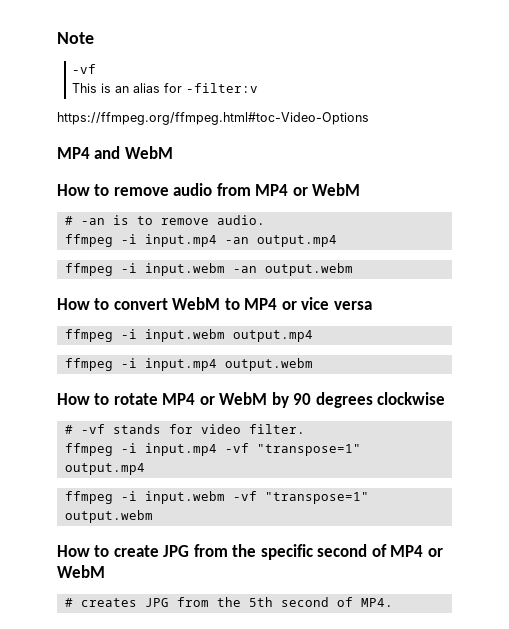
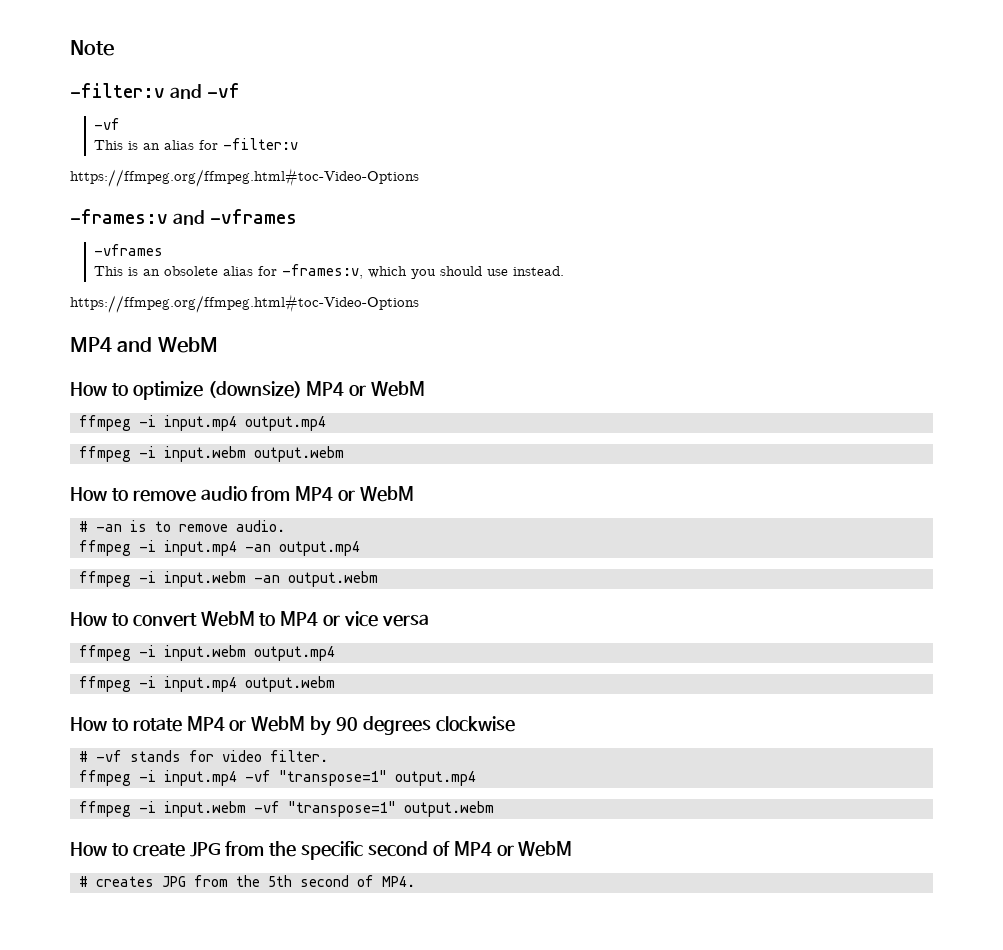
+ -filter:v and -vf
+ -frames:v and -vframes
+ -vframes
+ This is an obsolete alias for -frames:v, which you should use instead.
+ https://ffmpeg.org/ffmpeg.html#toc-Video-Options
  MP4 and WebM
+ How to optimize (downsize) MP4 or WebM
+ ffmpeg -i input.mp4 output.mp4
+ ffmpeg -i input.webm output.webm

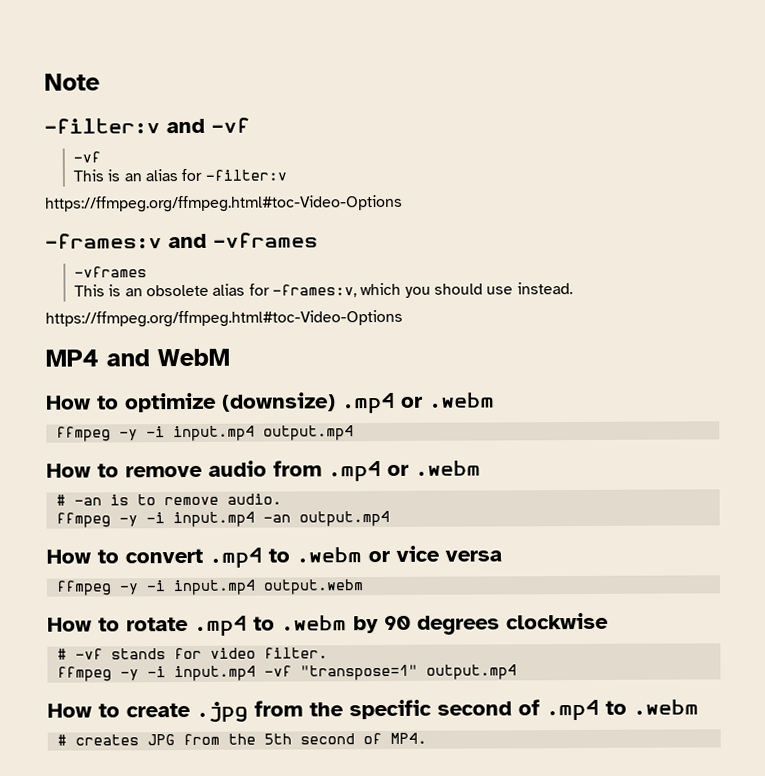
- How to optimize (downsize) MP4 or WebM
- ffmpeg -i input.mp4 output.mp4
+ How to optimize (downsize) .mp4 or .webm
+ ffmpeg -y -i input.mp4 output.mp4
- ffmpeg -i input.webm output.webm
- How to remove audio from MP4 or WebM
+ How to remove audio from .mp4 or .webm
- ffmpeg -i input.mp4 -an output.mp4
+ ffmpeg -y -i input.mp4 -an output.mp4
- ffmpeg -i input.webm -an output.webm
- How to convert WebM to MP4 or vice versa
+ How to convert .mp4 to .webm or vice versa
- ffmpeg -i input.webm output.mp4
- ffmpeg -i input.mp4 output.webm
+ ffmpeg -y -i input.mp4 output.webm
- How to rotate MP4 or WebM by 90 degrees clockwise
+ How to rotate .mp4 to .webm by 90 degrees clockwise
- ffmpeg -i input.mp4 -vf "transpose=1" output.mp4
+ ffmpeg -y -i input.mp4 -vf "transpose=1" output.mp4
- ffmpeg -i input.webm -vf "transpose=1" output.webm
- How to create JPG from the specific second of MP4 or WebM
+ How to create .jpg from the specific second of .mp4 to .webm

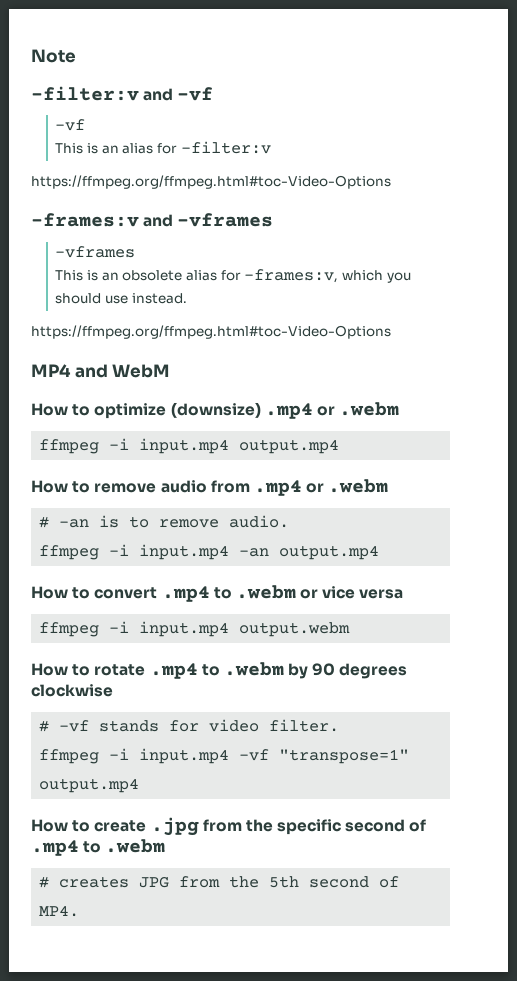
- ffmpeg -y -i input.mp4 output.mp4
+ ffmpeg -i input.mp4 output.mp4
- ffmpeg -y -i input.mp4 -an output.mp4
+ ffmpeg -i input.mp4 -an output.mp4
- ffmpeg -y -i input.mp4 output.webm
+ ffmpeg -i input.mp4 output.webm
- ffmpeg -y -i input.mp4 -vf "transpose=1" output.mp4
+ ffmpeg -i input.mp4 -vf "transpose=1" output.mp4

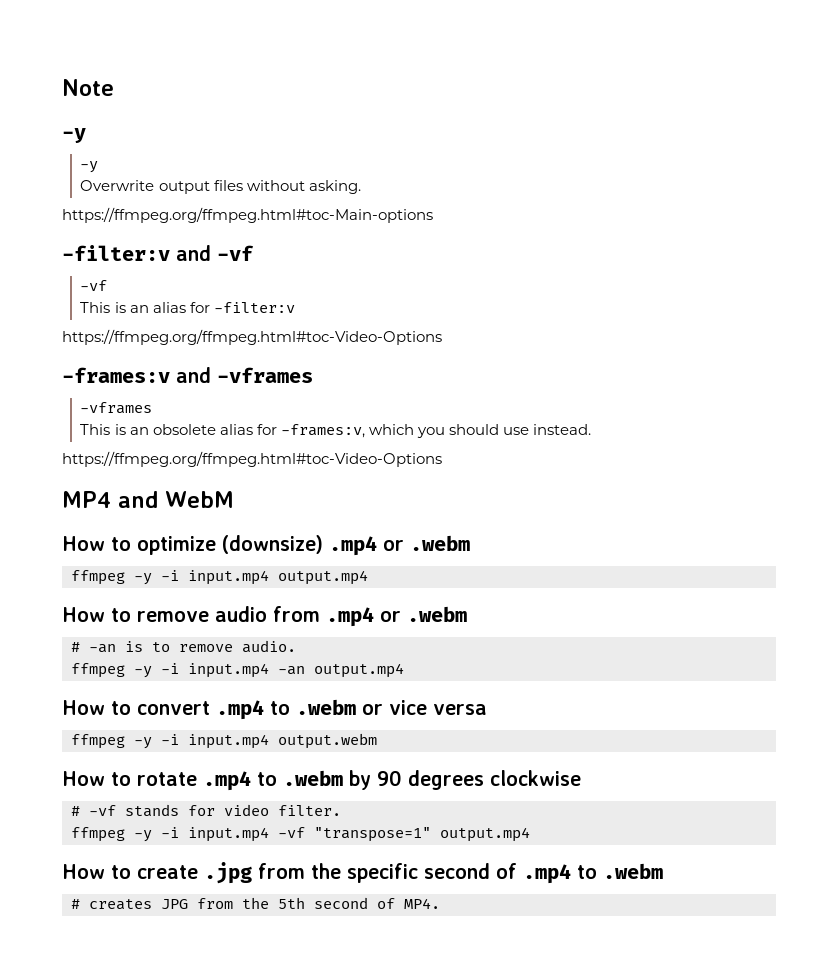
  Note
+ -y
+ -y
+ Overwrite output files without asking.
+ https://ffmpeg.org/ffmpeg.html#toc-Main-options
- ffmpeg -i input.mp4 output.mp4
+ ffmpeg -y -i input.mp4 output.mp4
- ffmpeg -i input.mp4 -an output.mp4
+ ffmpeg -y -i input.mp4 -an output.mp4
- ffmpeg -i input.mp4 output.webm
+ ffmpeg -y -i input.mp4 output.webm
- ffmpeg -i input.mp4 -vf "transpose=1" output.mp4
+ ffmpeg -y -i input.mp4 -vf "transpose=1" output.mp4

